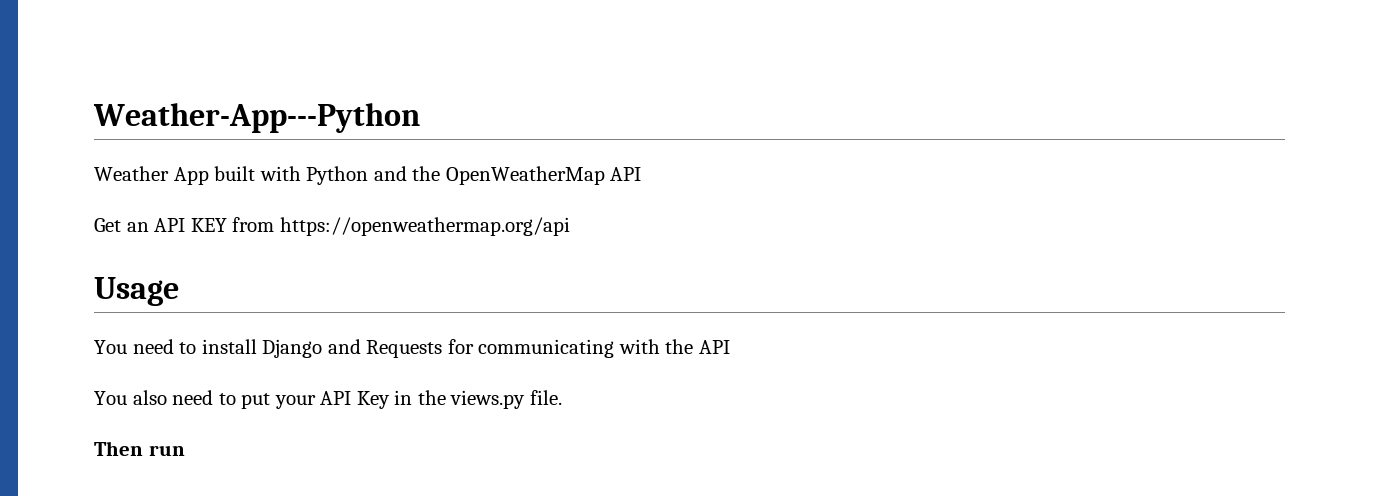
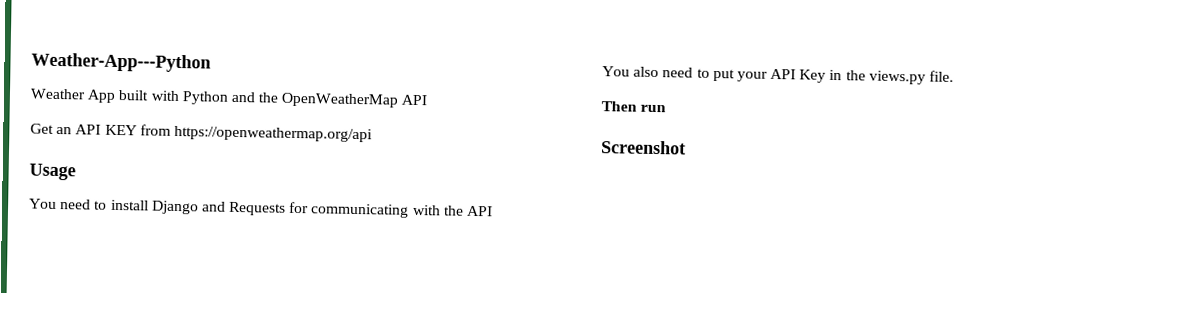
+ Screenshot

